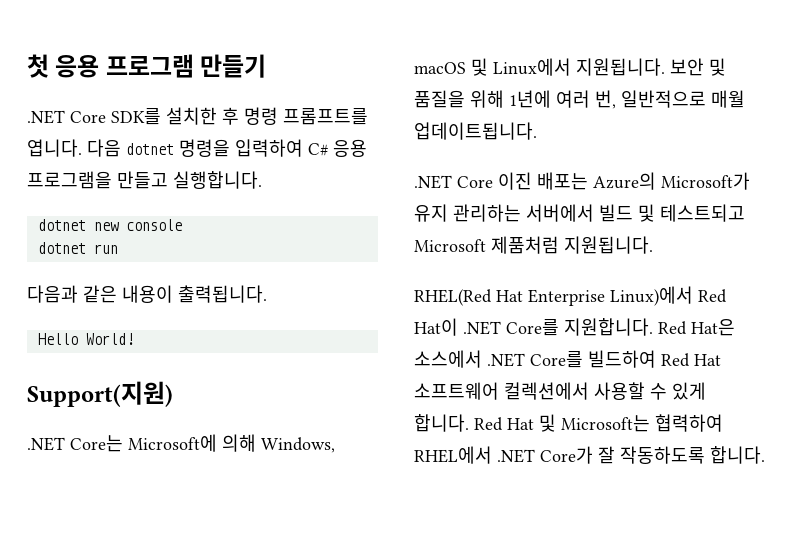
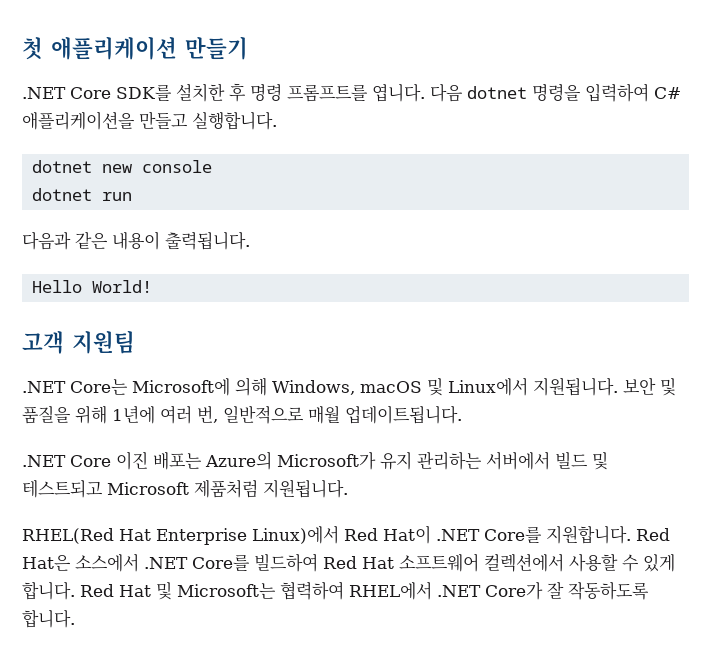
- 첫 응용 프로그램 만들기
+ 첫 애플리케이션 만들기
- 다음 dotnet 명령을 입력하여 C# 응용 프로그램을 만들고 실행합니다.
+ 다음 dotnet 명령을 입력하여 C# 애플리케이션을 만들고 실행합니다.
- Support(지원)
+ 고객 지원팀

